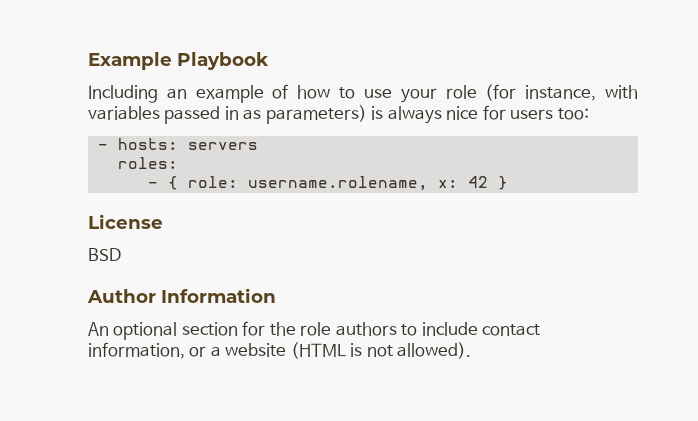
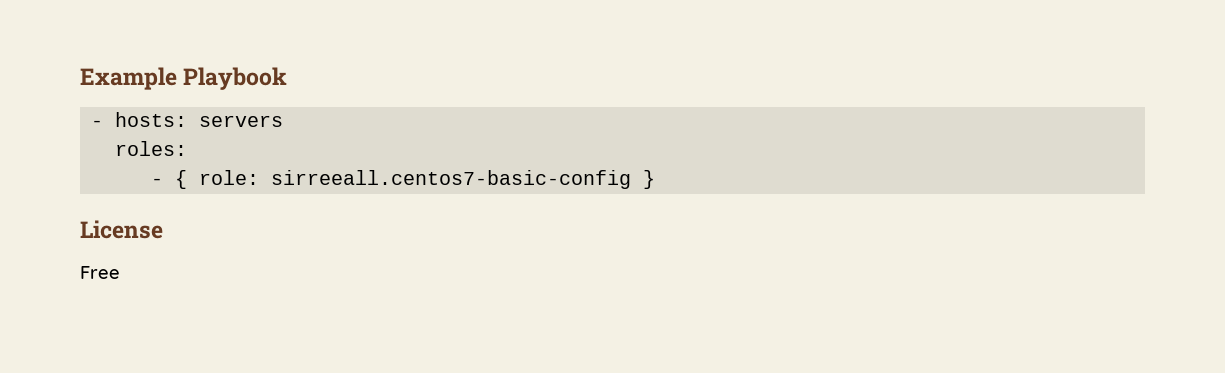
- Including an example of how to use your role (for instance, with variables passed in as parameters) is always nice for users too:
- - { role: username.rolename, x: 42 }
+ - { role: sirreeall.centos7-basic-config }
- BSD
- Author Information
- An optional section for the role authors to include contact information, or a website (HTML is not allowed).
+ Free

